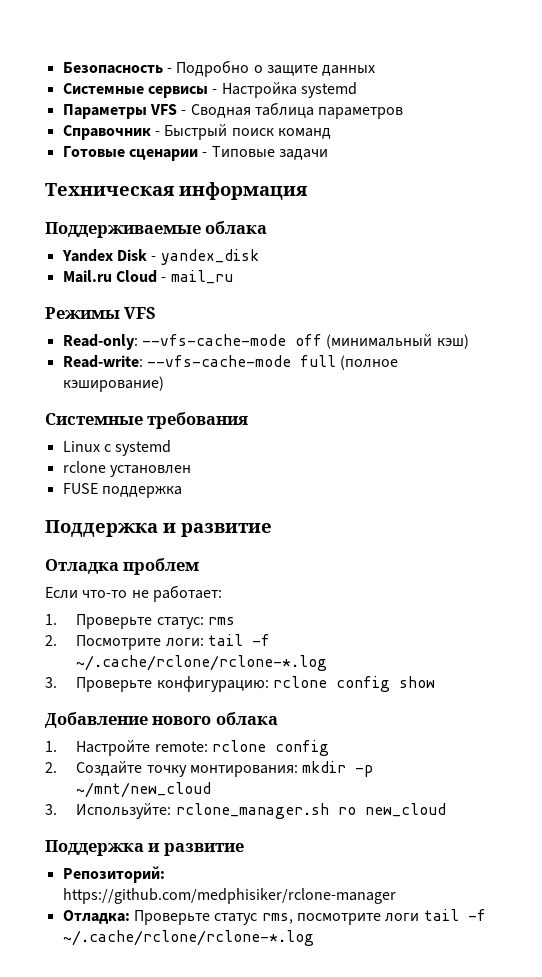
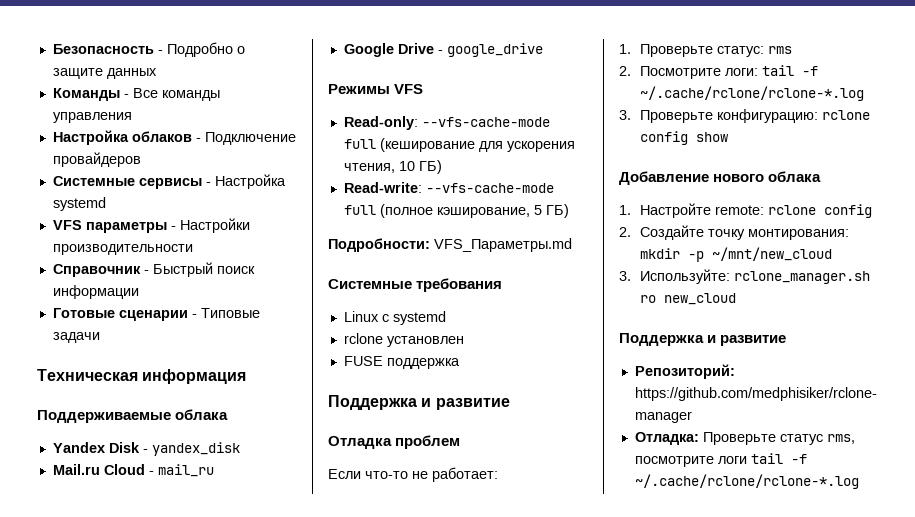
+ Команды - Все команды управления
+ Настройка облаков - Подключение провайдеров
- Параметры VFS - Сводная таблица параметров
+ VFS параметры - Настройки производительности
- Справочник - Быстрый поиск команд
+ Справочник - Быстрый поиск информации
+ Google Drive - google_drive
- Read-only: --vfs-cache-mode off (минимальный кэш)
+ Read-only: --vfs-cache-mode full (кеширование для ускорения чтения, 10 ГБ)
- Read-write: --vfs-cache-mode full (полное кэширование)
+ Read-write: --vfs-cache-mode full (полное кэширование, 5 ГБ)
+ Подробности: VFS_Параметры.md

